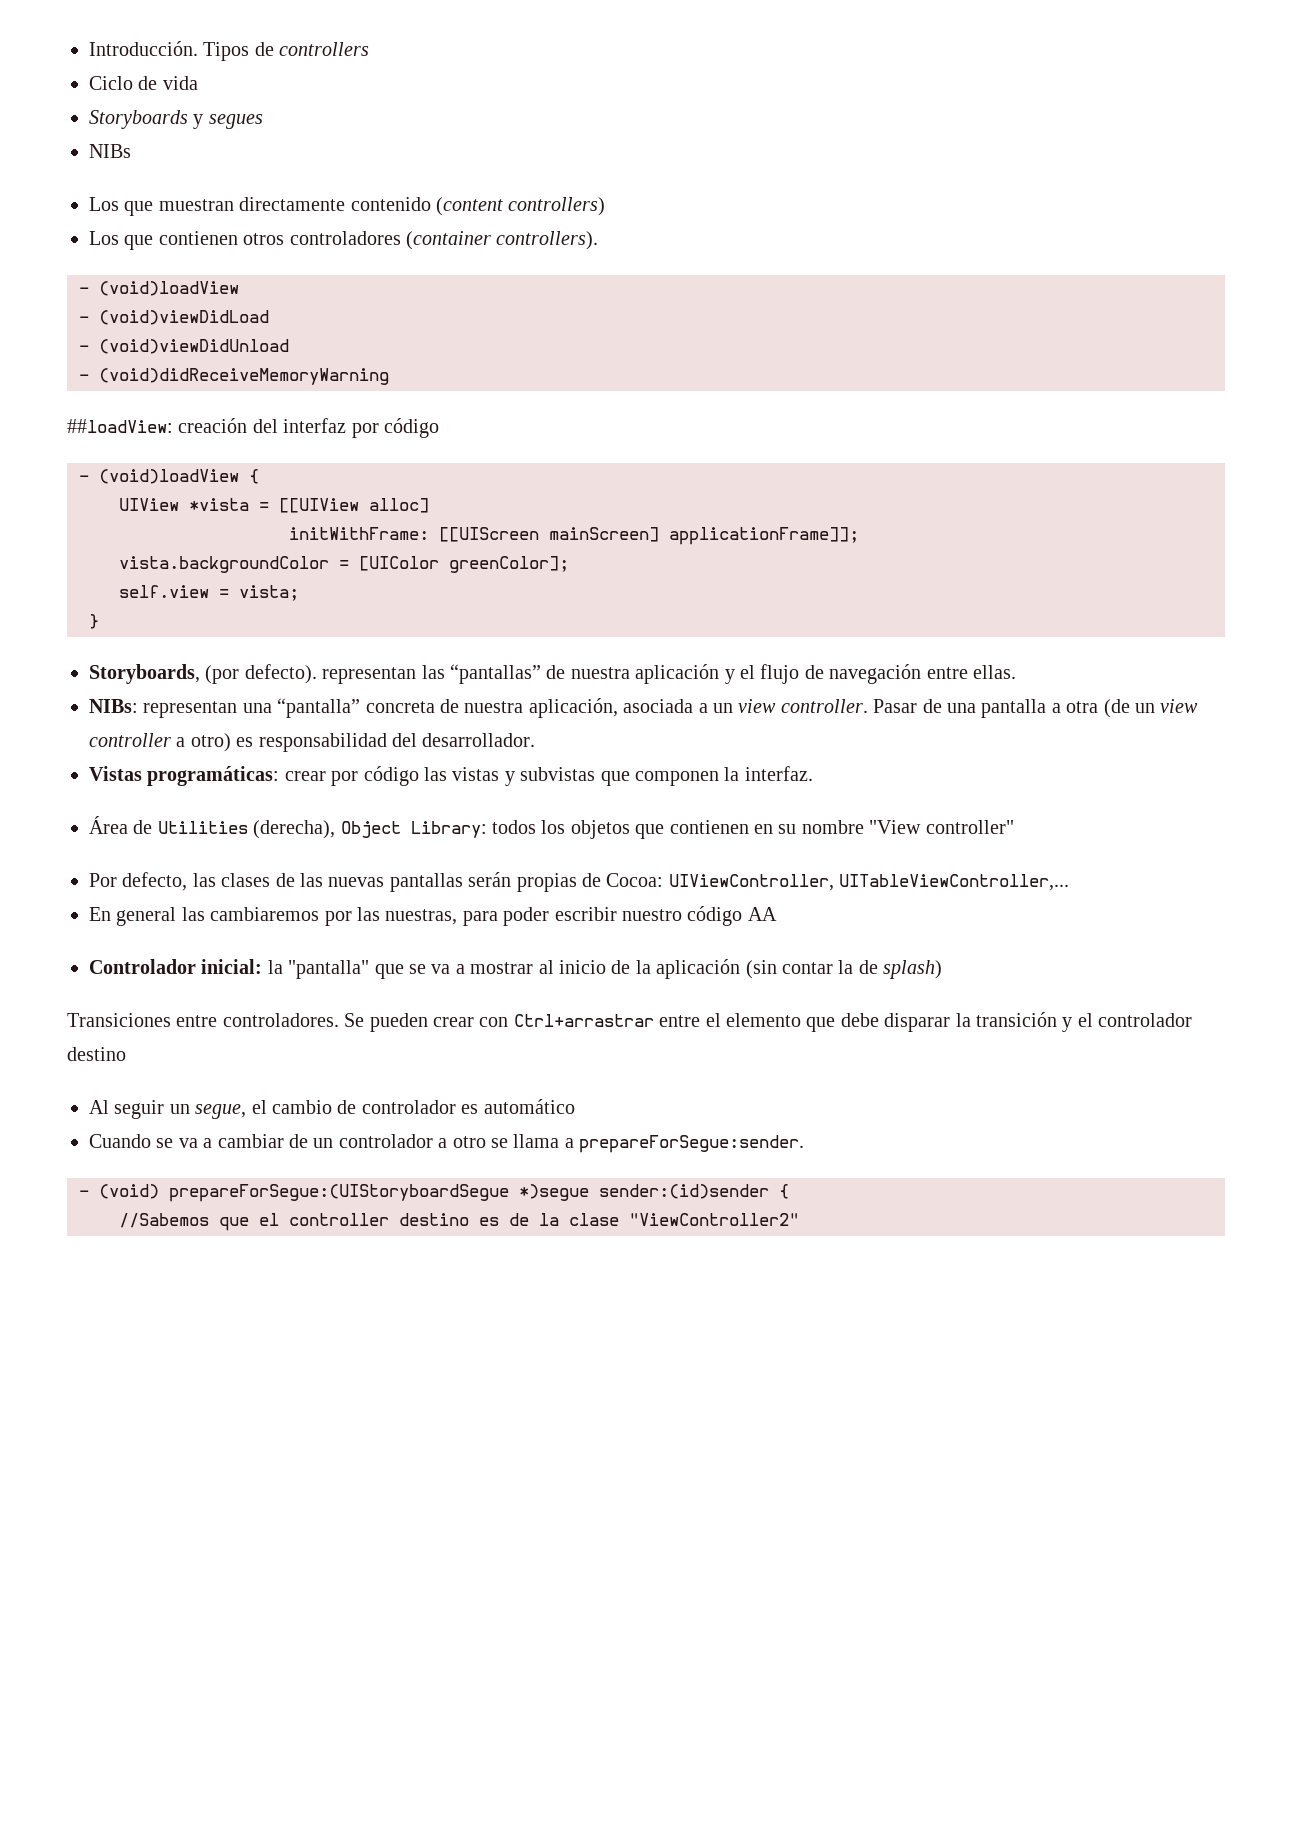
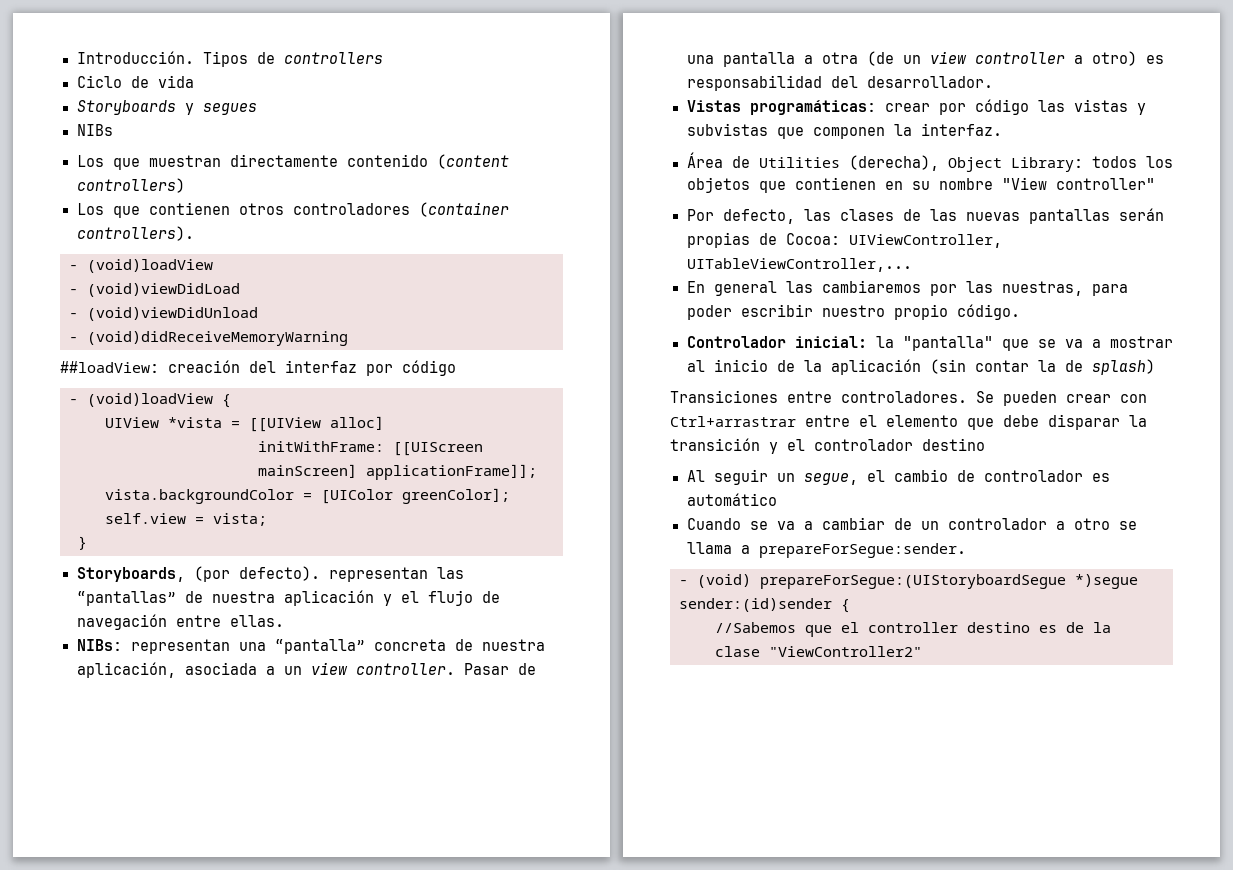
- En general las cambiaremos por las nuestras, para poder escribir nuestro código AA
+ En general las cambiaremos por las nuestras, para poder escribir nuestro propio código.

